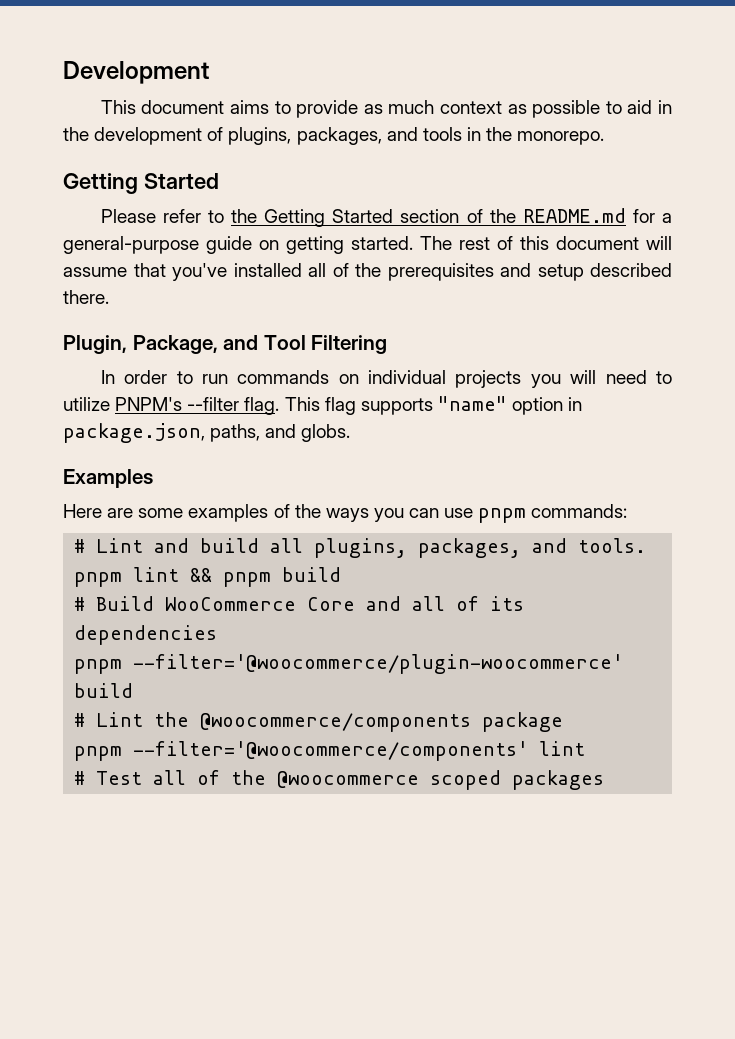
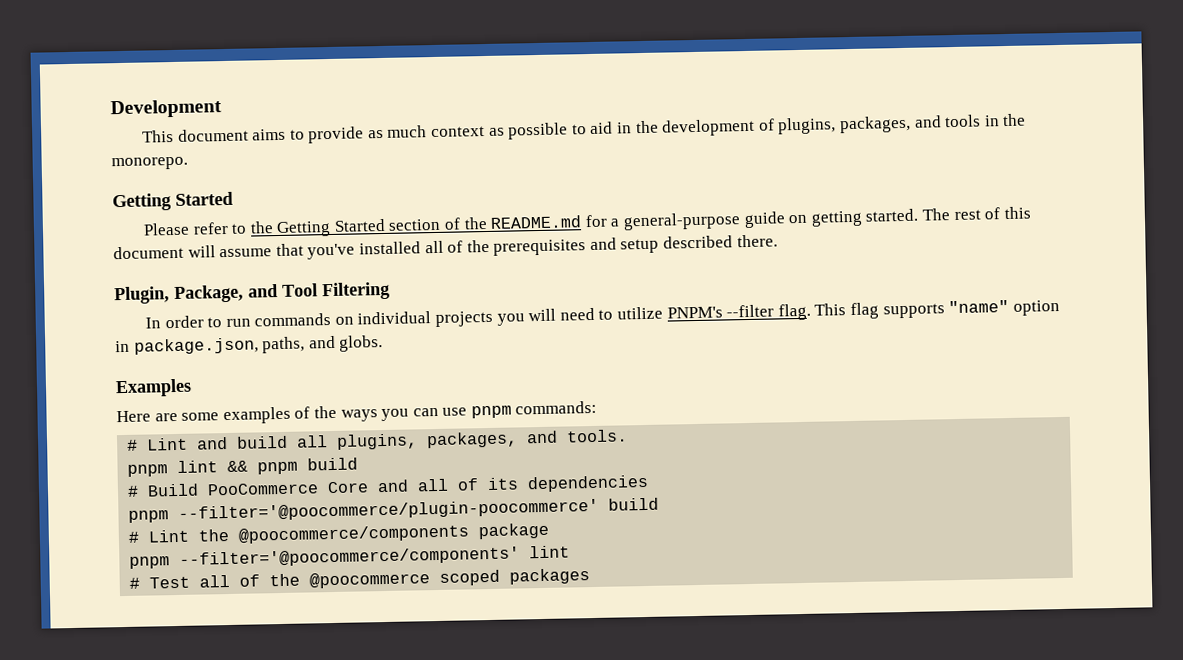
- # Build WooCommerce Core and all of its dependencies
+ # Build PooCommerce Core and all of its dependencies
- pnpm --filter='@woocommerce/plugin-woocommerce' build
+ pnpm --filter='@poocommerce/plugin-poocommerce' build
- # Lint the @woocommerce/components package
+ # Lint the @poocommerce/components package
- pnpm --filter='@woocommerce/components' lint
+ pnpm --filter='@poocommerce/components' lint
- # Test all of the @woocommerce scoped packages
+ # Test all of the @poocommerce scoped packages

